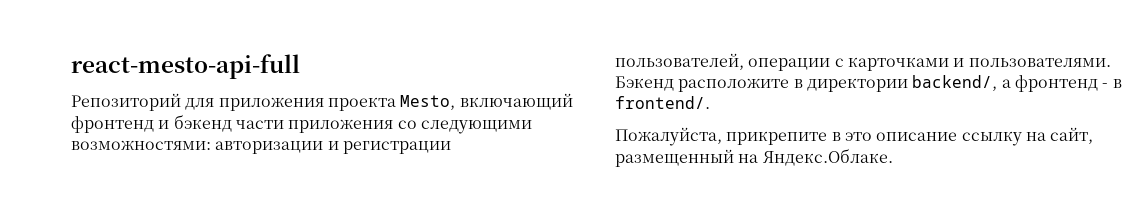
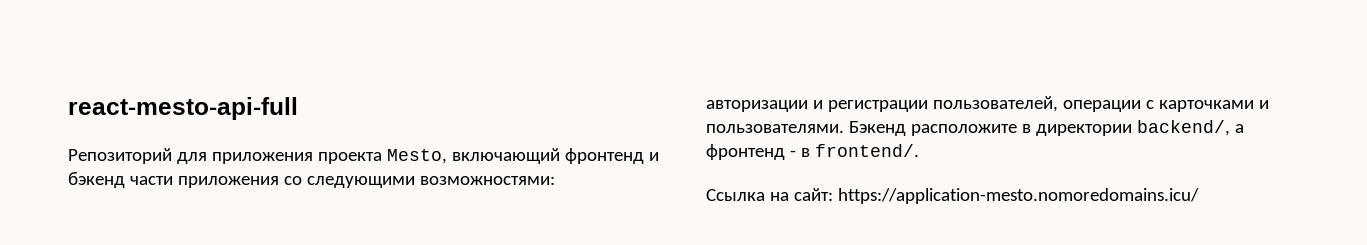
- Пожалуйста, прикрепите в это описание ссылку на сайт, размещенный на Яндекс.Облаке.
+ Ссылка на сайт: https://application-mesto.nomoredomains.icu/

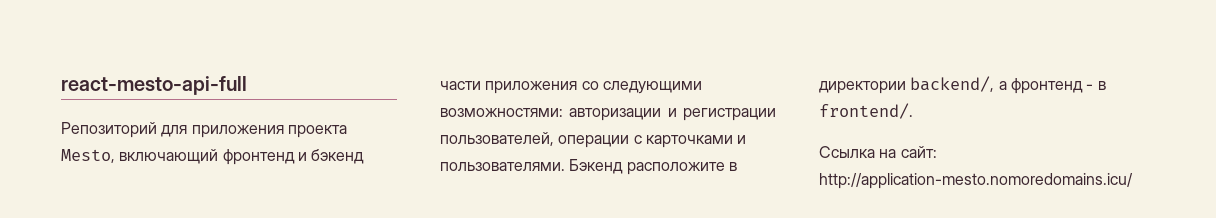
- Ссылка на сайт: https://application-mesto.nomoredomains.icu/
+ Ссылка на сайт: http://application-mesto.nomoredomains.icu/

